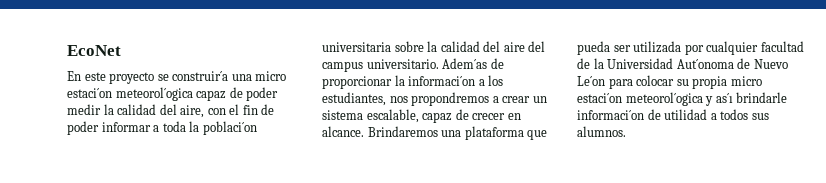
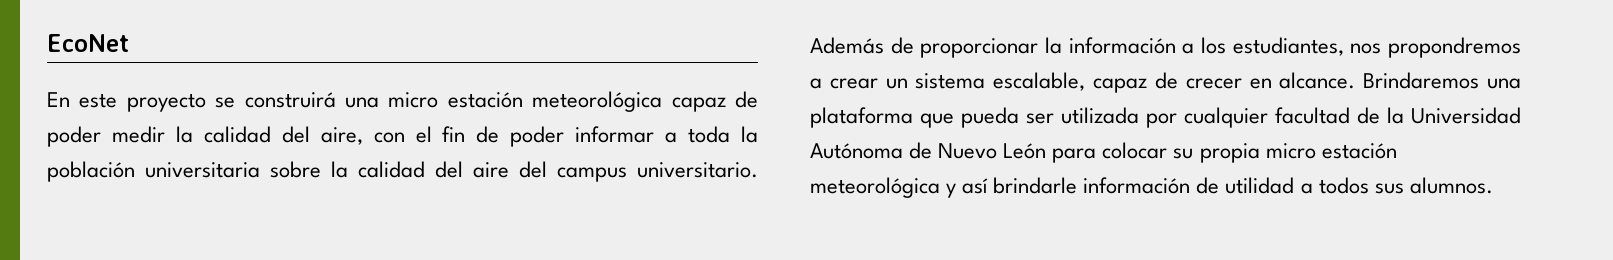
- En este proyecto se construir´a una micro estaci´on meteorol´ogica capaz de poder medir la calidad del aire, con el fin de poder informar a toda la poblaci´on universitaria sobre la calidad del aire del campus universitario.
+ En este proyecto se construirá una micro estación meteorológica capaz de poder medir la calidad del aire, con el fin de poder informar a toda la población universitaria sobre la calidad del aire del campus universitario.
- Adem´as de proporcionar la informaci´on a los estudiantes, nos propondremos a crear un sistema escalable, capaz de crecer en alcance.
+ Además de proporcionar la información a los estudiantes, nos propondremos a crear un sistema escalable, capaz de crecer en alcance.
- Brindaremos una plataforma que pueda ser utilizada por cualquier facultad de la Universidad Aut´onoma de Nuevo Le´on para colocar su propia micro estaci´on meteorol´ogica y as´ı brindarle informaci´on de utilidad a todos sus alumnos.
+ Brindaremos una plataforma que pueda ser utilizada por cualquier facultad de la Universidad Autónoma de Nuevo León para colocar su propia micro estación meteorológica y así brindarle información de utilidad a todos sus alumnos.

